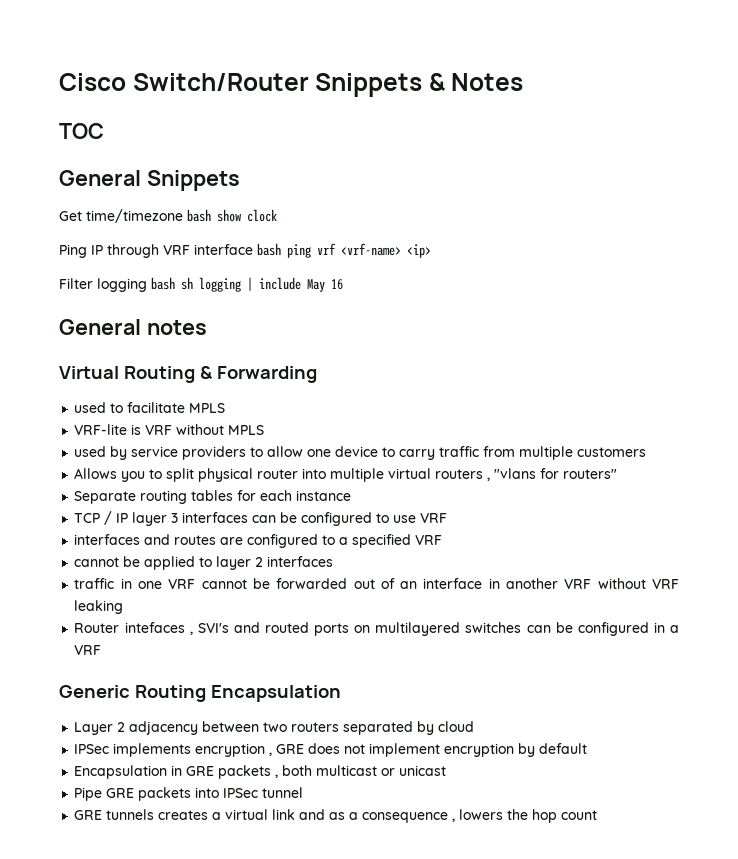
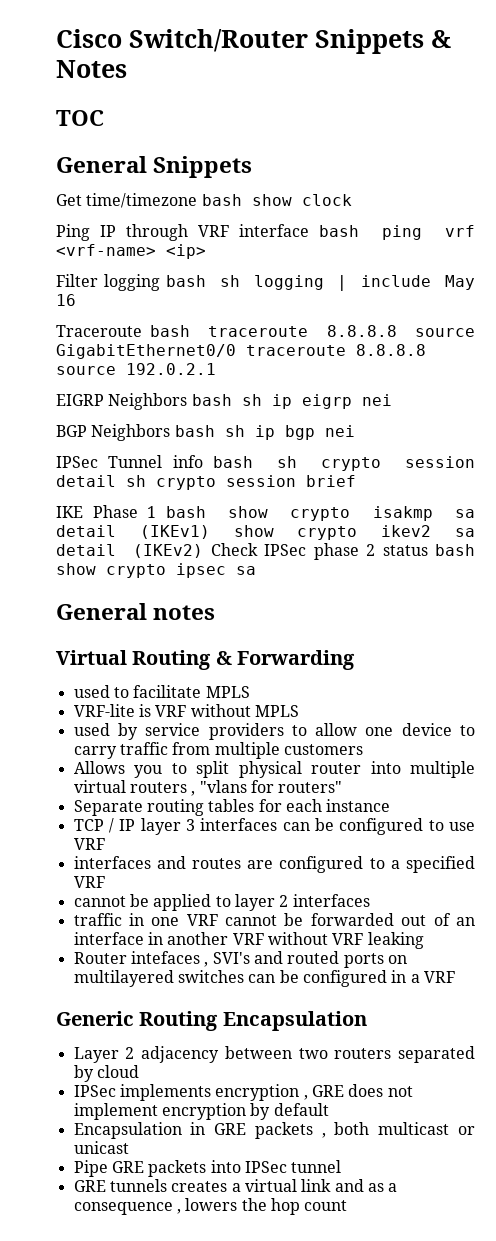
+ Traceroute bash traceroute 8.8.8.8 source GigabitEthernet0/0 traceroute 8.8.8.8 source 192.0.2.1
+ EIGRP Neighbors bash sh ip eigrp nei
+ BGP Neighbors bash sh ip bgp nei
+ IPSec Tunnel info bash sh crypto session detail sh crypto session brief
+ IKE Phase 1 bash show crypto isakmp sa detail (IKEv1) show crypto ikev2 sa detail (IKEv2) Check IPSec phase 2 status bash show crypto ipsec sa

